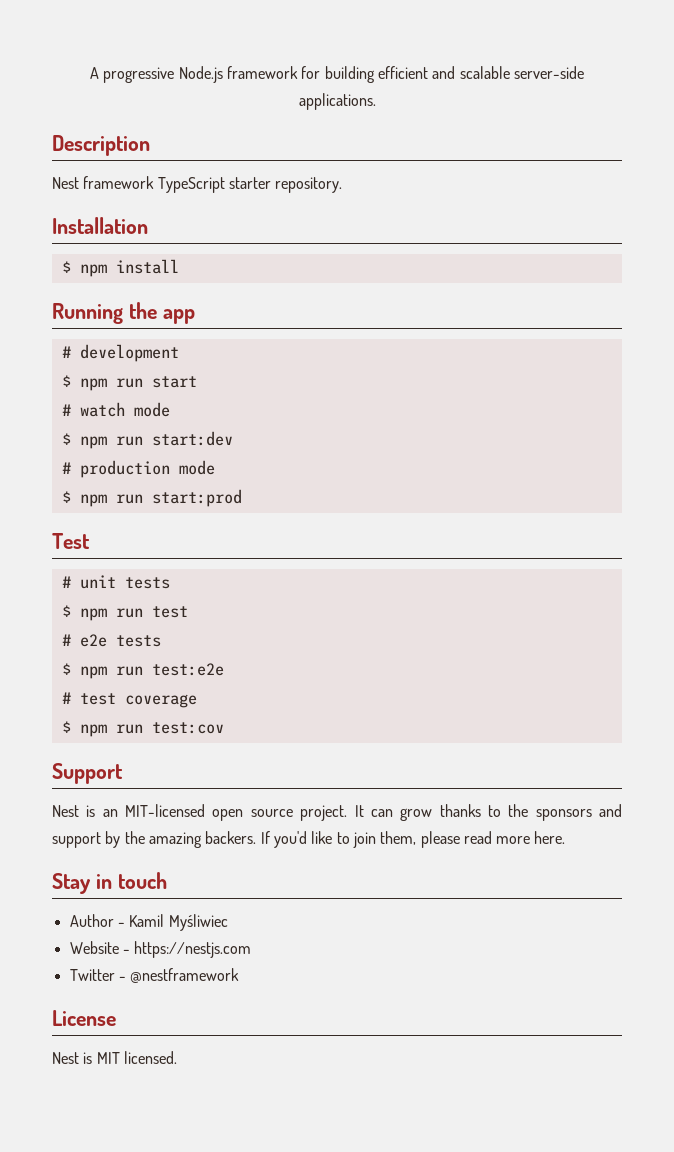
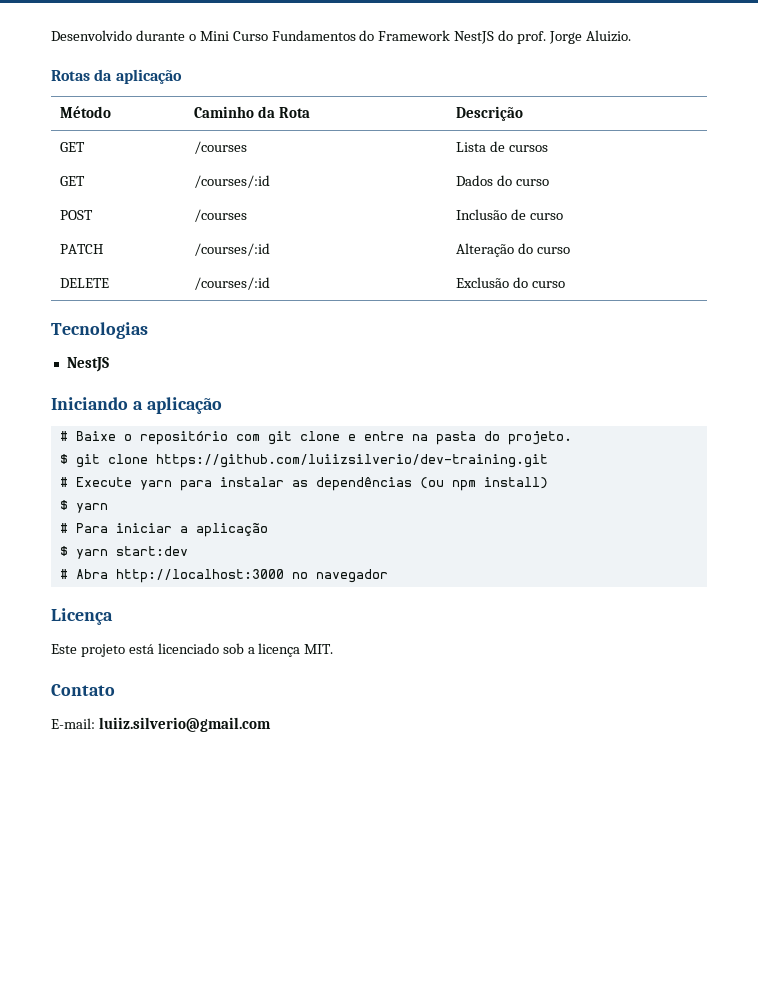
- A progressive Node.js framework for building efficient and scalable server-side applications.
- Description
- Nest framework TypeScript starter repository.
- Installation
- $ npm install
- Running the app
- # development
- $ npm run start
- # watch mode
- $ npm run start:dev
+ Desenvolvido durante o Mini Curso Fundamentos do Framework NestJS do prof. Jorge Aluizio.
+ Rotas da aplicação
+ Método | Caminho da Rota | Descrição
+ GET | /courses | Lista de cursos
+ GET | /courses/:id | Dados do curso
+ POST | /courses | Inclusão de curso
+ PATCH | /courses/:id | Alteração do curso
+ DELETE | /courses/:id | Exclusão do curso
+ Tecnologias
+ NestJS
+ Iniciando a aplicação
+ # Baixe o repositório com git clone e entre na pasta do projeto.
+ $ git clone https://github.com/luiizsilverio/dev-training.git
+ # Execute yarn para instalar as dependências (ou npm install)
+ $ yarn
+ # Para iniciar a aplicação
+ $ yarn start:dev
- # production mode
- $ npm run start:prod
- Test
- # unit tests
- $ npm run test
- # e2e tests
- $ npm run test:e2e
- # test coverage
- $ npm run test:cov
- Support
- Nest is an MIT-licensed open source project. It can grow thanks to the sponsors and support by the amazing backers. If you'd like to join them, please read more here.
- Stay in touch
- Author - Kamil Myśliwiec
- Website - https://nestjs.com
- Twitter - @nestframework
- License
- Nest is MIT licensed.
+ # Abra http://localhost:3000 no navegador
+ Licença
+ Este projeto está licenciado sob a licença MIT.
+ Contato
+ E-mail: luiiz.silverio@gmail.com

